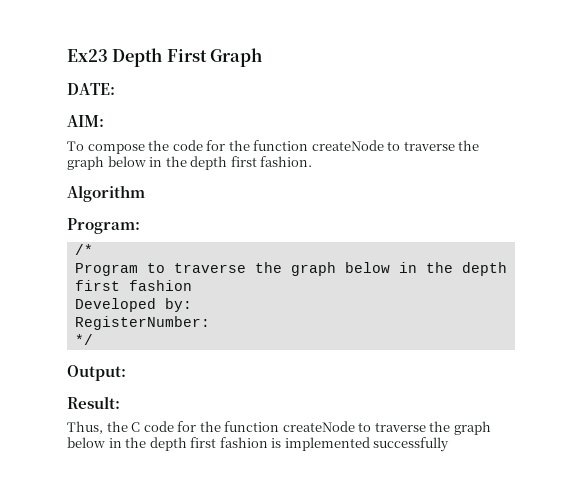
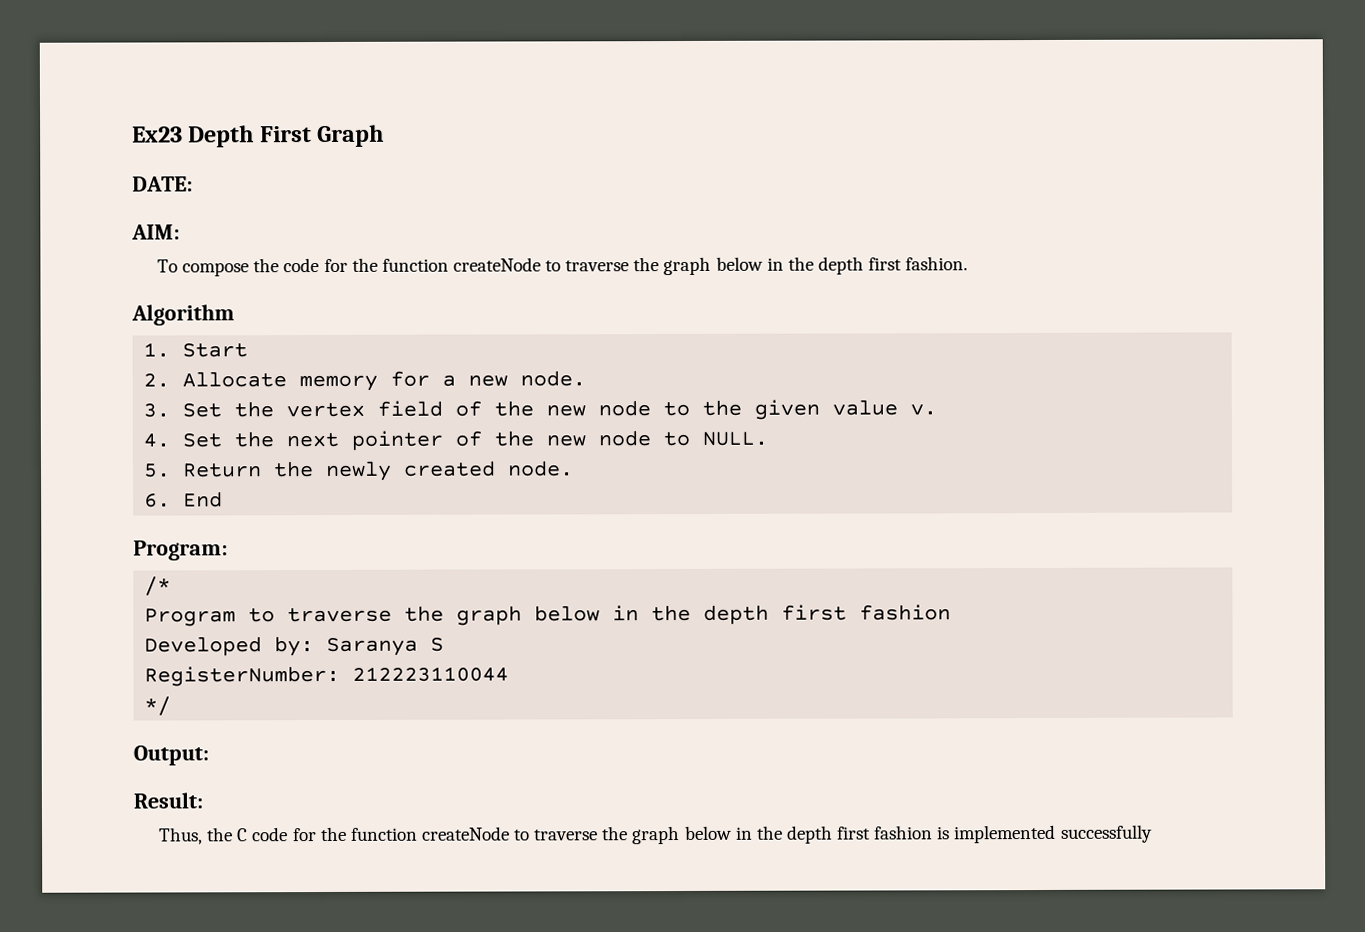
+ 1. Start
+ 2. Allocate memory for a new node.
+ 3. Set the vertex field of the new node to the given value v.
+ 4. Set the next pointer of the new node to NULL.
+ 5. Return the newly created node.
+ 6. End
- Developed by:
+ Developed by: Saranya S
- RegisterNumber:
+ RegisterNumber: 212223110044

